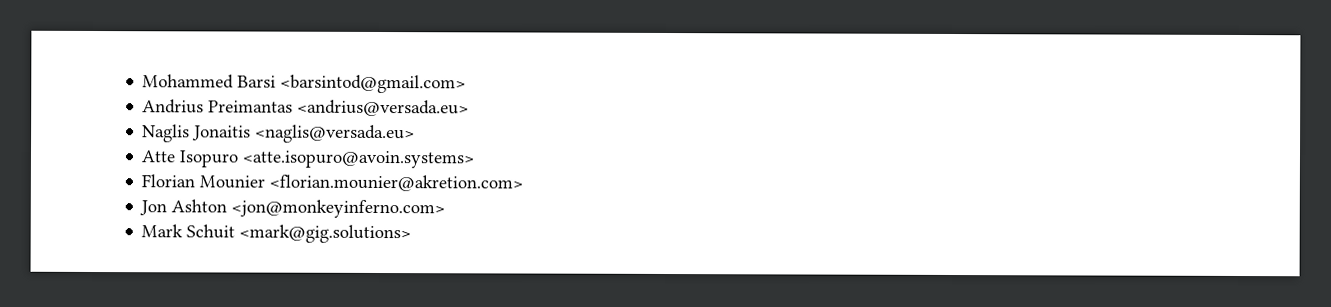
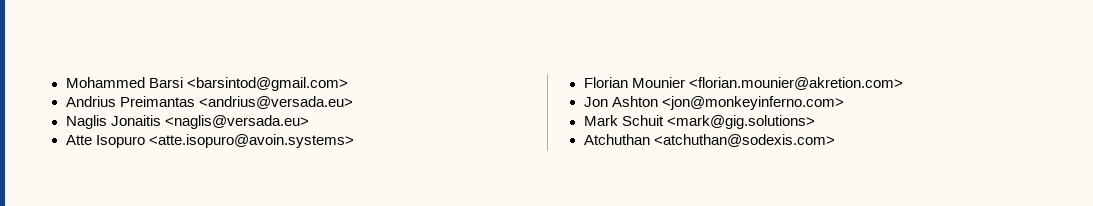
+ Atchuthan <atchuthan@sodexis.com>

